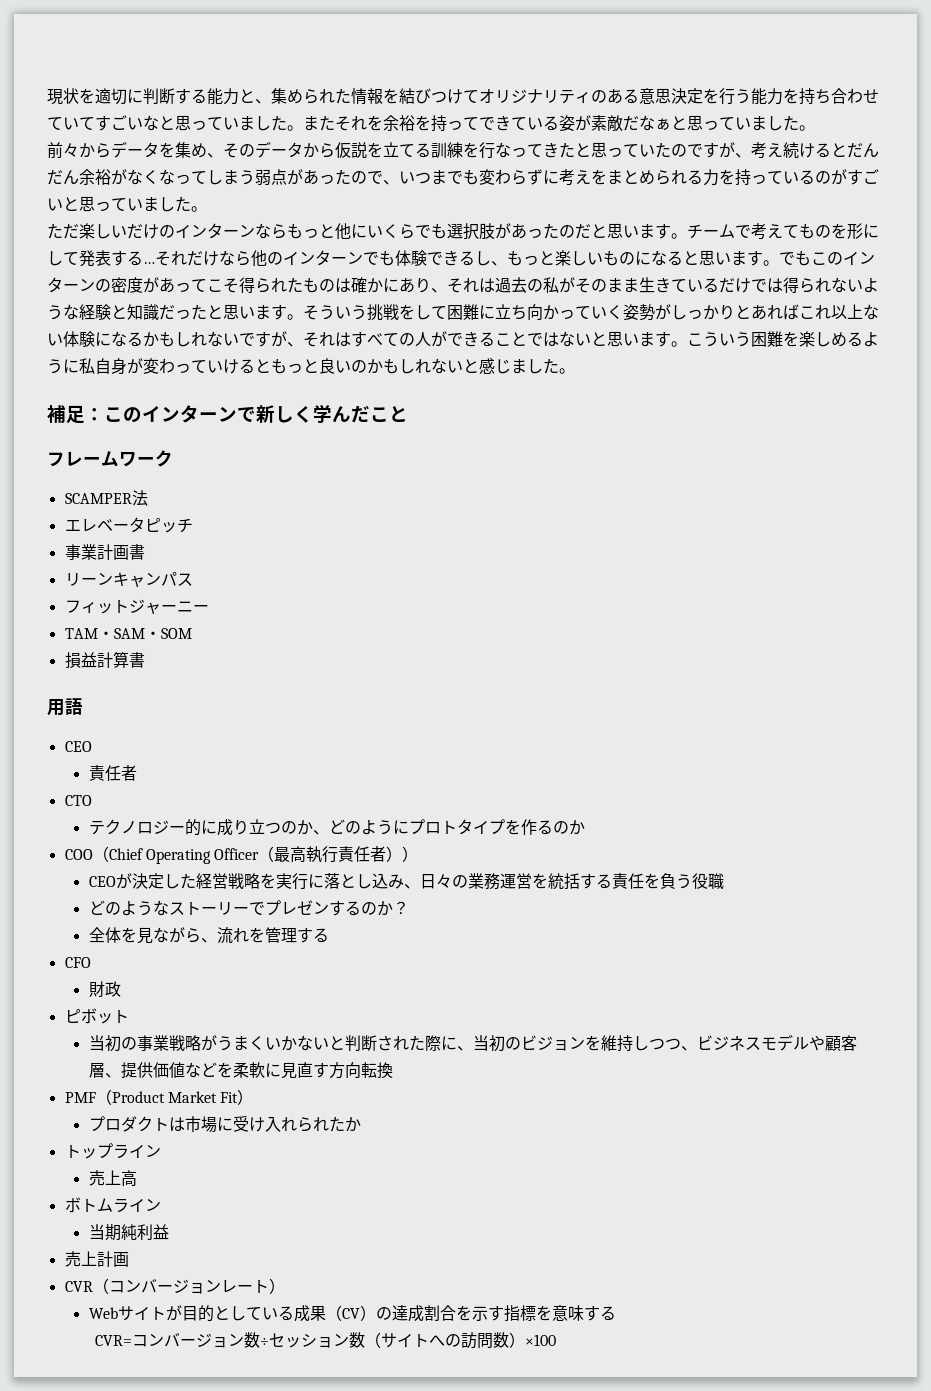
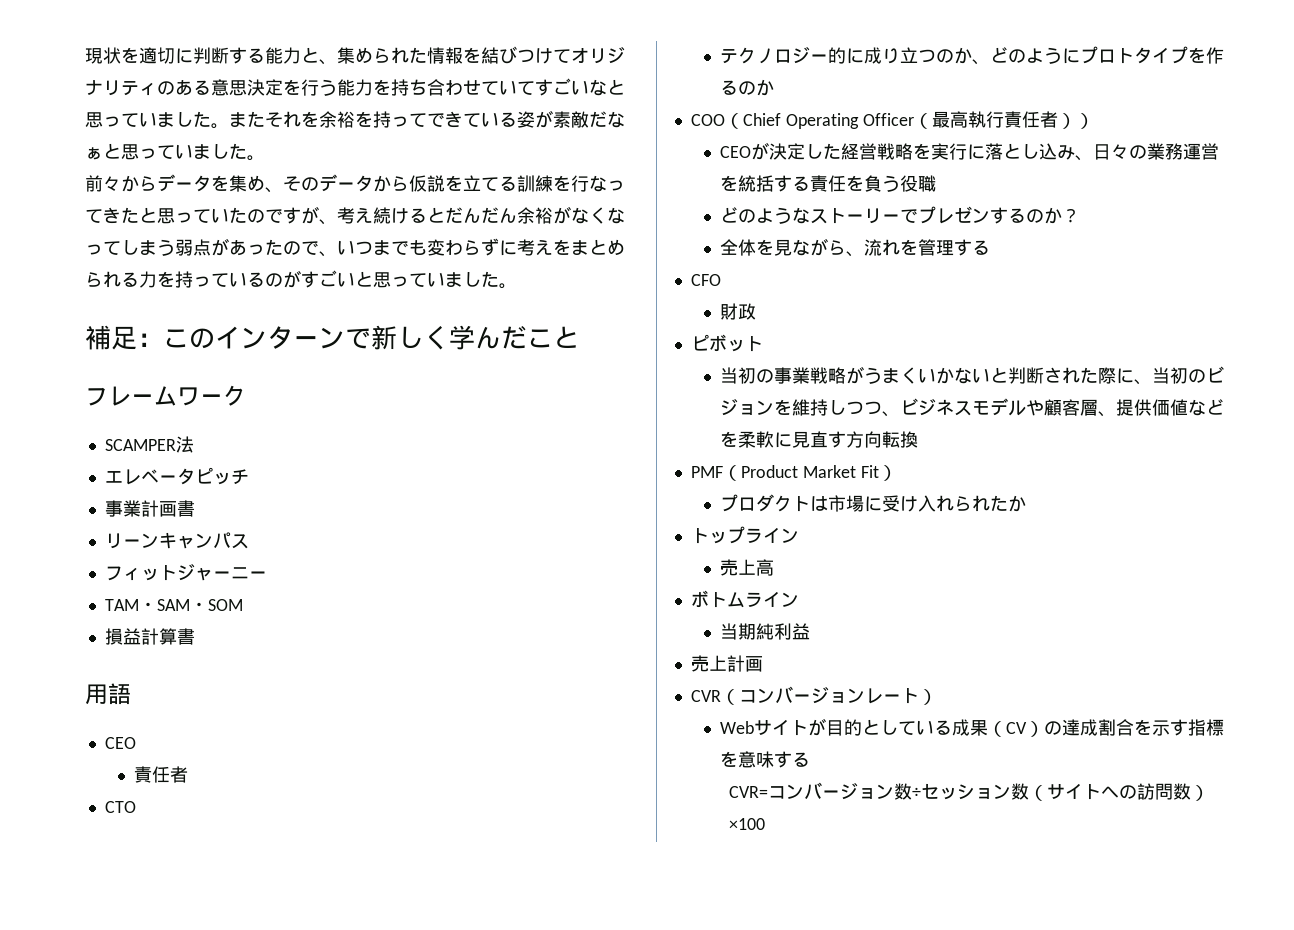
- ただ楽しいだけのインターンならもっと他にいくらでも選択肢があったのだと思います。チームで考えてものを形にして発表する…それだけなら他のインターンでも体験できるし、もっと楽しいものになると思います。でもこのインターンの密度があってこそ得られたものは確かにあり、それは過去の私がそのまま生きているだけでは得られないような経験と知識だったと思います。そういう挑戦をして困難に立ち向かっていく姿勢がしっかりとあればこれ以上ない体験になるかもしれないですが、それはすべての人ができることではないと思います。こういう困難を楽しめるように私自身が変わっていけるともっと良いのかもしれないと感じました。

